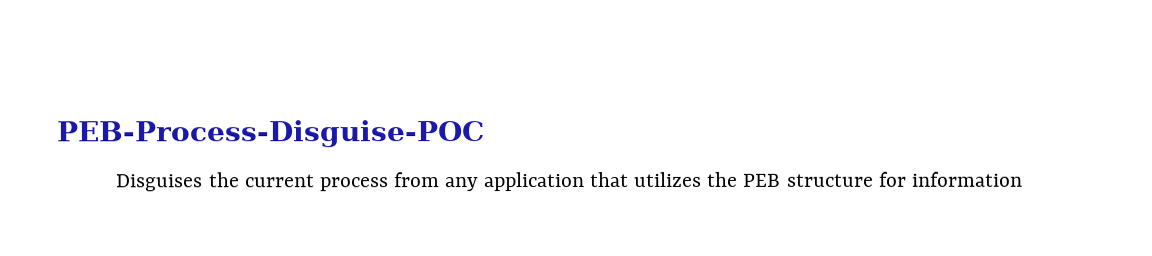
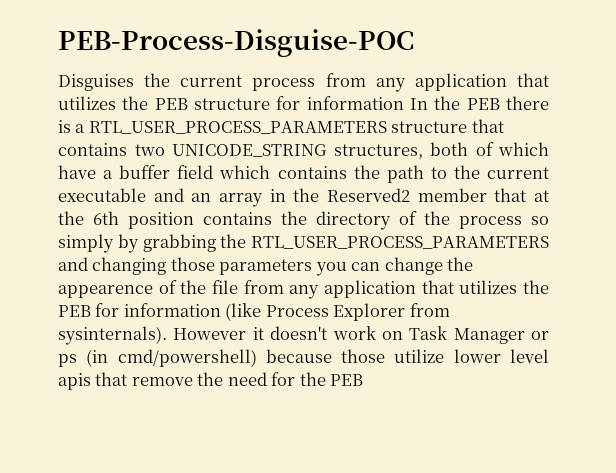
- Disguises the current process from any application that utilizes the PEB structure for information
+ Disguises the current process from any application that utilizes the PEB structure for information In the PEB there is a RTL_USER_PROCESS_PARAMETERS structure that contains two UNICODE_STRING structures, both of which have a buffer field which contains the path to the current executable and an array in the Reserved2 member that at the 6th position contains the directory of the process so simply by grabbing the RTL_USER_PROCESS_PARAMETERS and changing those parameters you can change the appearence of the file from any application that utilizes the PEB for information (like Process Explorer from sysinternals). However it doesn't work on Task Manager or ps (in cmd/powershell) because those utilize lower level apis that remove the need for the PEB

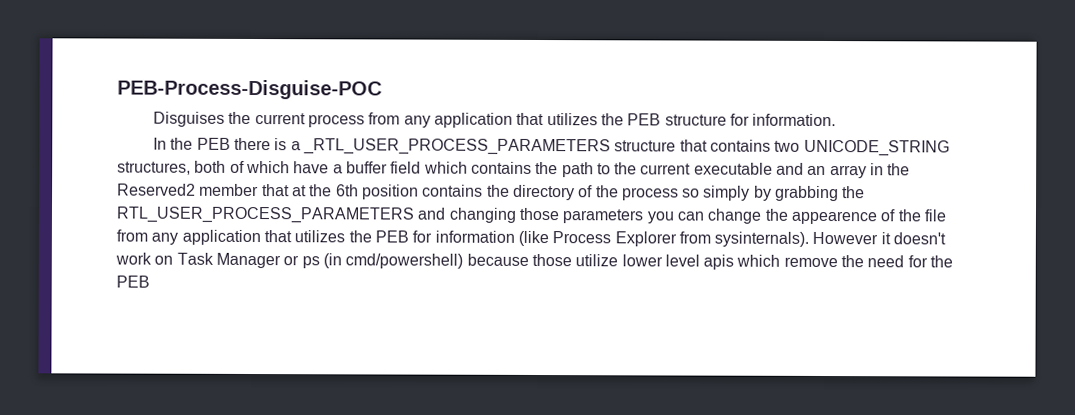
- Disguises the current process from any application that utilizes the PEB structure for information In the PEB there is a RTL_USER_PROCESS_PARAMETERS structure that contains two UNICODE_STRING structures, both of which have a buffer field which contains the path to the current executable and an array in the Reserved2 member that at the 6th position contains the directory of the process so simply by grabbing the RTL_USER_PROCESS_PARAMETERS and changing those parameters you can change the appearence of the file from any application that utilizes the PEB for information (like Process Explorer from sysinternals).
+ Disguises the current process from any application that utilizes the PEB structure for information.
+ In the PEB there is a _RTL_USER_PROCESS_PARAMETERS structure that contains two UNICODE_STRING structures, both of which have a buffer field which contains the path to the current executable and an array in the Reserved2 member that at the 6th position contains the directory of the process so simply by grabbing the RTL_USER_PROCESS_PARAMETERS and changing those parameters you can change the appearence of the file from any application that utilizes the PEB for information (like Process Explorer from sysinternals).
- However it doesn't work on Task Manager or ps (in cmd/powershell) because those utilize lower level apis that remove the need for the PEB
+ However it doesn't work on Task Manager or ps (in cmd/powershell) because those utilize lower level apis which remove the need for the PEB

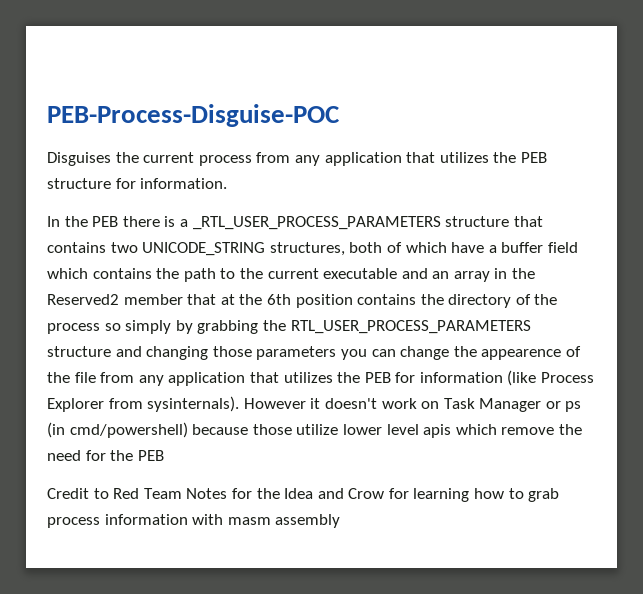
- In the PEB there is a _RTL_USER_PROCESS_PARAMETERS structure that contains two UNICODE_STRING structures, both of which have a buffer field which contains the path to the current executable and an array in the Reserved2 member that at the 6th position contains the directory of the process so simply by grabbing the RTL_USER_PROCESS_PARAMETERS and changing those parameters you can change the appearence of the file from any application that utilizes the PEB for information (like Process Explorer from sysinternals).
+ In the PEB there is a _RTL_USER_PROCESS_PARAMETERS structure that contains two UNICODE_STRING structures, both of which have a buffer field which contains the path to the current executable and an array in the Reserved2 member that at the 6th position contains the directory of the process so simply by grabbing the RTL_USER_PROCESS_PARAMETERS structure and changing those parameters you can change the appearence of the file from any application that utilizes the PEB for information (like Process Explorer from sysinternals).
+ Credit to Red Team Notes for the Idea and Crow for learning how to grab process information with masm assembly

